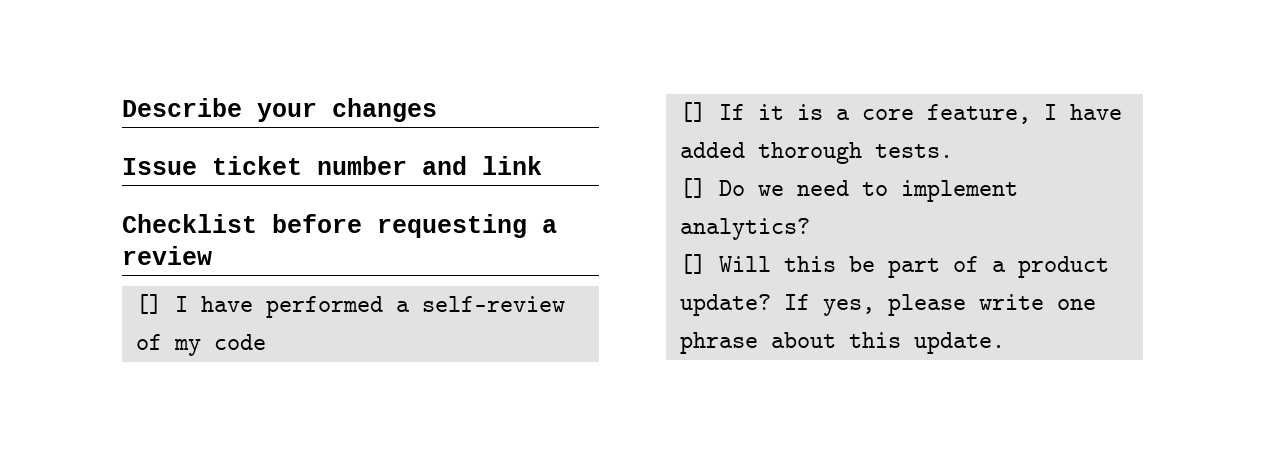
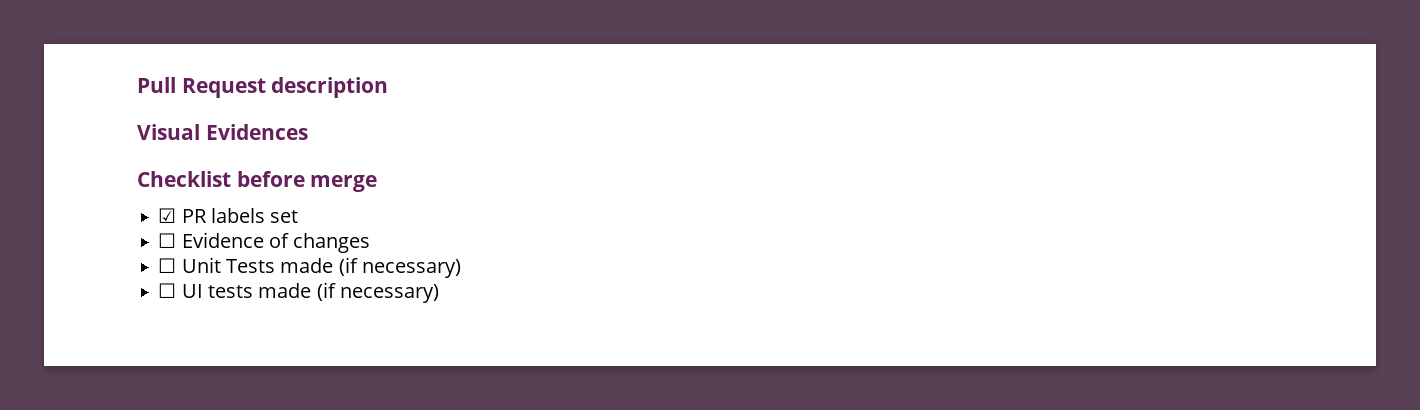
- Describe your changes
- Issue ticket number and link
- Checklist before requesting a review
- [] I have performed a self-review of my code
- [] If it is a core feature, I have added thorough tests.
- [] Do we need to implement analytics?
- [] Will this be part of a product update? If yes, please write one phrase about this update.
+ Pull Request description
+ Visual Evidences
+ Checklist before merge
+ ☑ PR labels set
+ ☐ Evidence of changes
+ ☐ Unit Tests made (if necessary)
+ ☐ UI tests made (if necessary)

